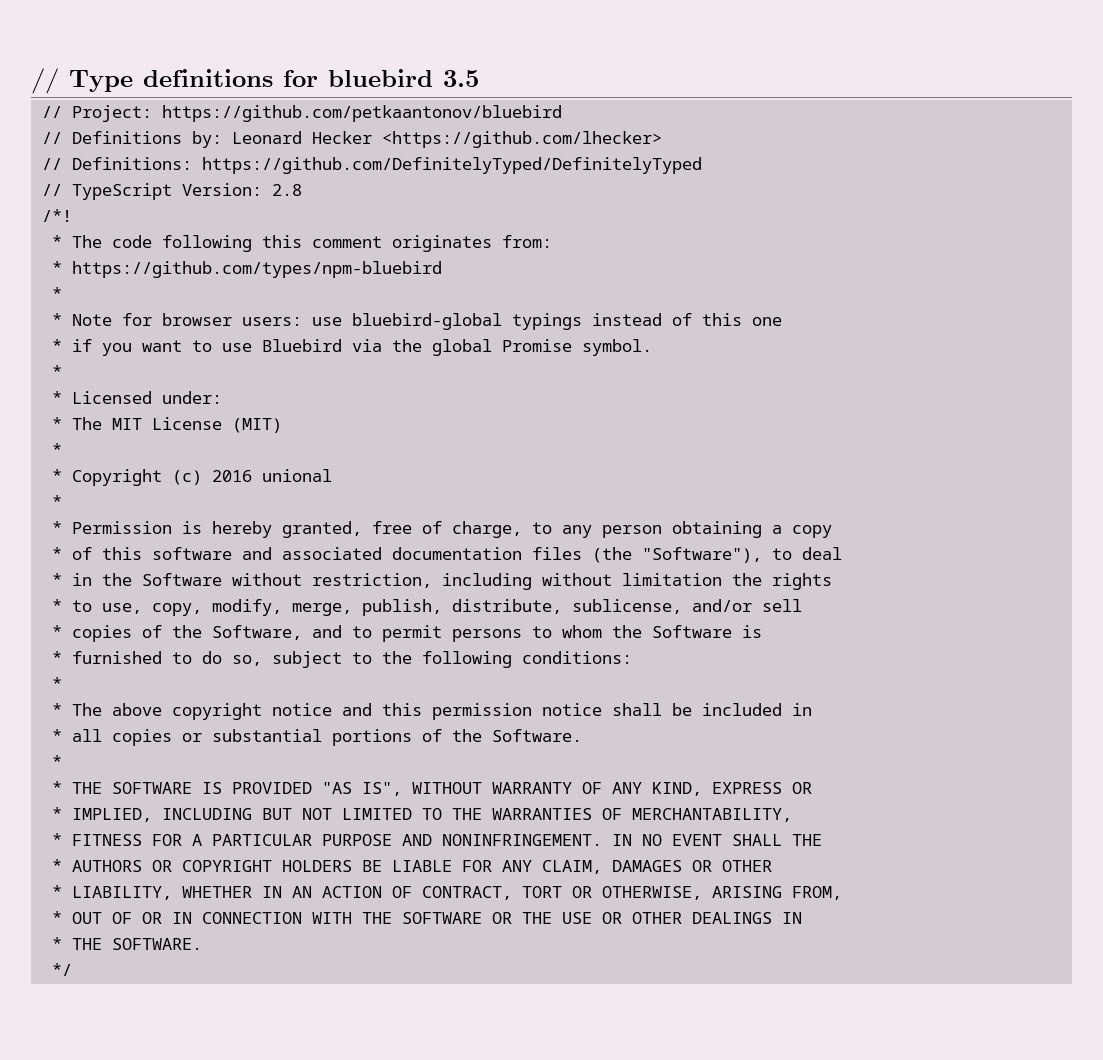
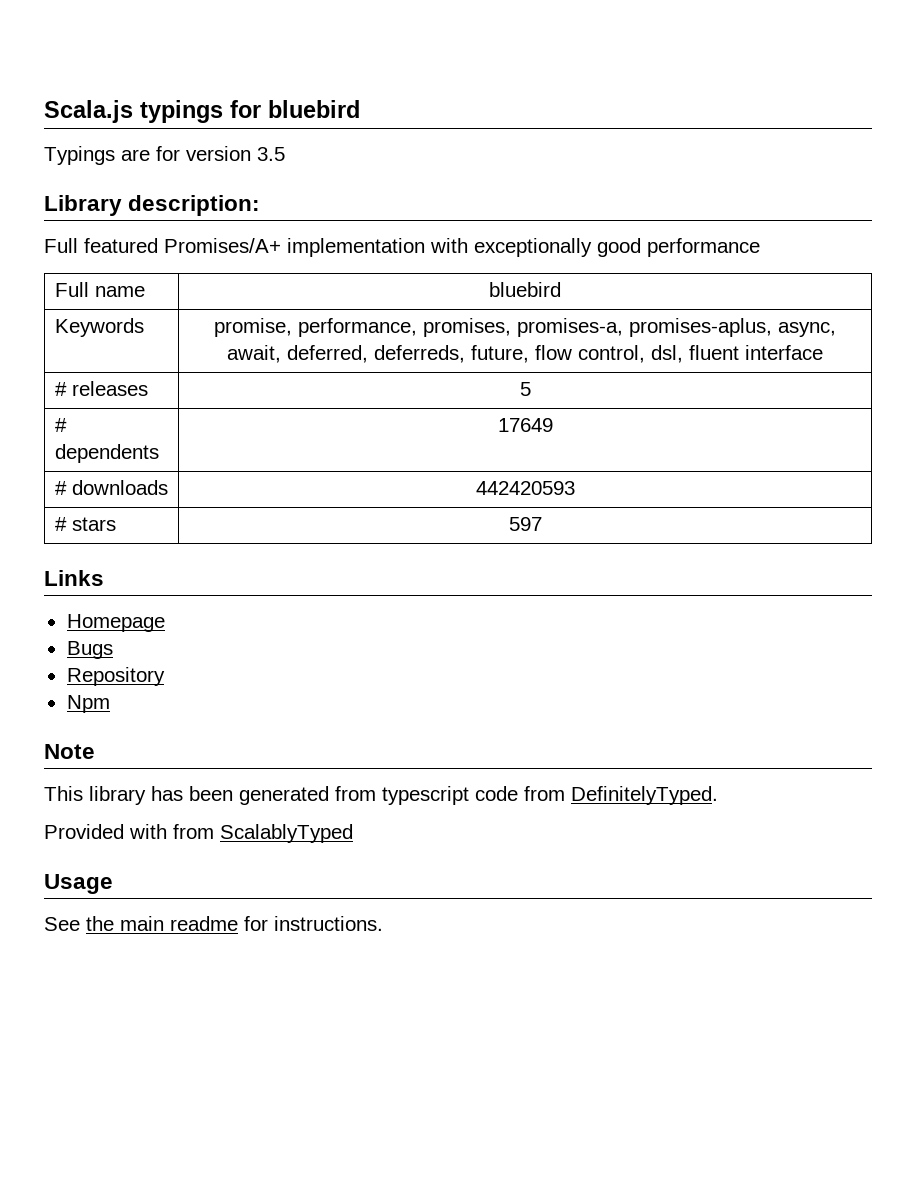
- // Type definitions for bluebird 3.5
- // Project: https://github.com/petkaantonov/bluebird
- // Definitions by: Leonard Hecker <https://github.com/lhecker>
- // Definitions: https://github.com/DefinitelyTyped/DefinitelyTyped
- // TypeScript Version: 2.8
- /*!
- * The code following this comment originates from:
- * https://github.com/types/npm-bluebird
- *
- * Note for browser users: use bluebird-global typings instead of this one
- * if you want to use Bluebird via the global Promise symbol.
- *
- * Licensed under:
- * The MIT License (MIT)
- *
- * Copyright (c) 2016 unional
- *
- * Permission is hereby granted, free of charge, to any person obtaining a copy
- * of this software and associated documentation files (the "Software"), to deal
- * in the Software without restriction, including without limitation the rights
- * to use, copy, modify, merge, publish, distribute, sublicense, and/or sell
- * copies of the Software, and to permit persons to whom the Software is
- * furnished to do so, subject to the following conditions:
- *
- * The above copyright notice and this permission notice shall be included in
- * all copies or substantial portions of the Software.
- *
- * THE SOFTWARE IS PROVIDED "AS IS", WITHOUT WARRANTY OF ANY KIND, EXPRESS OR
- * IMPLIED, INCLUDING BUT NOT LIMITED TO THE WARRANTIES OF MERCHANTABILITY,
- * FITNESS FOR A PARTICULAR PURPOSE AND NONINFRINGEMENT. IN NO EVENT SHALL THE
- * AUTHORS OR COPYRIGHT HOLDERS BE LIABLE FOR ANY CLAIM, DAMAGES OR OTHER
- * LIABILITY, WHETHER IN AN ACTION OF CONTRACT, TORT OR OTHERWISE, ARISING FROM,
- * OUT OF OR IN CONNECTION WITH THE SOFTWARE OR THE USE OR OTHER DEALINGS IN
- * THE SOFTWARE.
- */
+ Scala.js typings for bluebird
+ Typings are for version 3.5
+ Library description:
+ Full featured Promises/A+ implementation with exceptionally good performance
+ Full name | bluebird
+ Keywords | promise, performance, promises, promises-a, promises-aplus, async, await, deferred, deferreds, future, flow control, dsl, fluent interface
+ # releases | 5
+ # dependents | 17649
+ # downloads | 442420593
+ # stars | 597
+ Links
+ Homepage
+ Bugs
+ Repository
+ Npm
+ Note
+ This library has been generated from typescript code from DefinitelyTyped.
+ Provided with from ScalablyTyped
+ Usage
+ See the main readme for instructions.

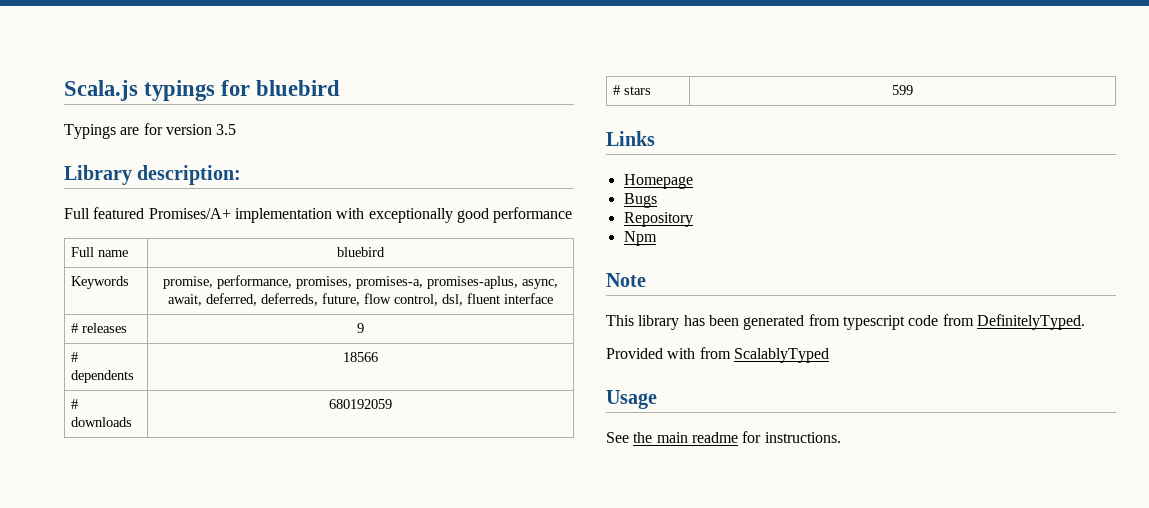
- # releases | 5
+ # releases | 9
- # dependents | 17649
+ # dependents | 18566
- # downloads | 442420593
+ # downloads | 680192059
- # stars | 597
+ # stars | 599

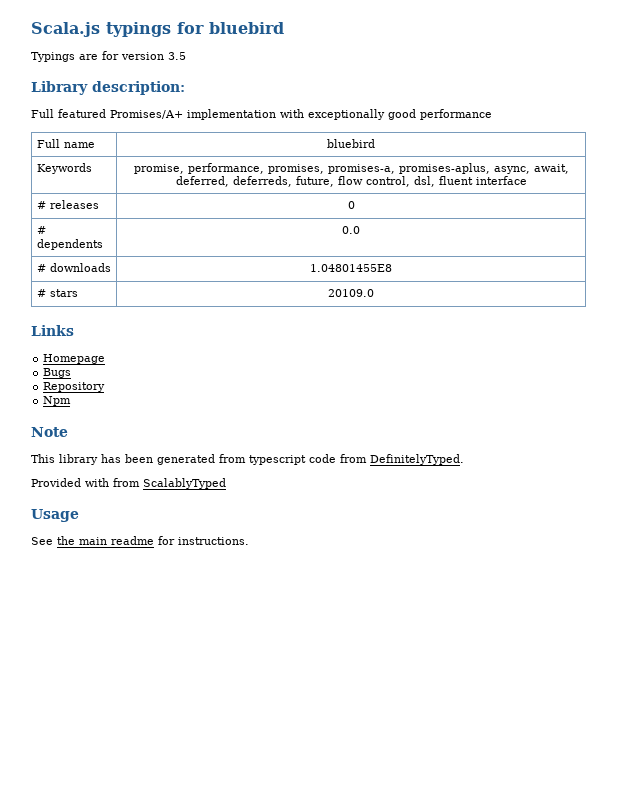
- # releases | 9
+ # releases | 0
- # dependents | 18566
+ # dependents | 0.0
- # downloads | 680192059
+ # downloads | 1.04801455E8
- # stars | 599
+ # stars | 20109.0

